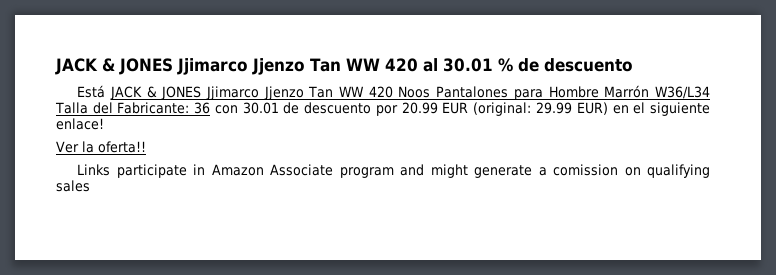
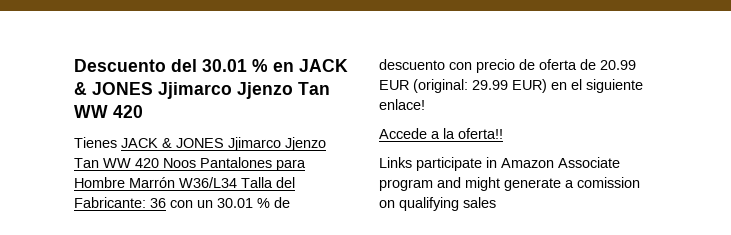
- JACK & JONES Jjimarco Jjenzo Tan WW 420 al 30.01 % de descuento
- Está JACK & JONES Jjimarco Jjenzo Tan WW 420 Noos Pantalones para Hombre Marrón W36/L34 Talla del Fabricante: 36 con 30.01 de descuento por 20.99 EUR (original: 29.99 EUR) en el siguiente enlace!
+ Descuento del 30.01 % en JACK & JONES Jjimarco Jjenzo Tan WW 420
+ Tienes JACK & JONES Jjimarco Jjenzo Tan WW 420 Noos Pantalones para Hombre Marrón W36/L34 Talla del Fabricante: 36 con un 30.01 % de descuento con precio de oferta de 20.99 EUR (original: 29.99 EUR) en el siguiente enlace!
- Ver la oferta!!
+ Accede a la oferta!!

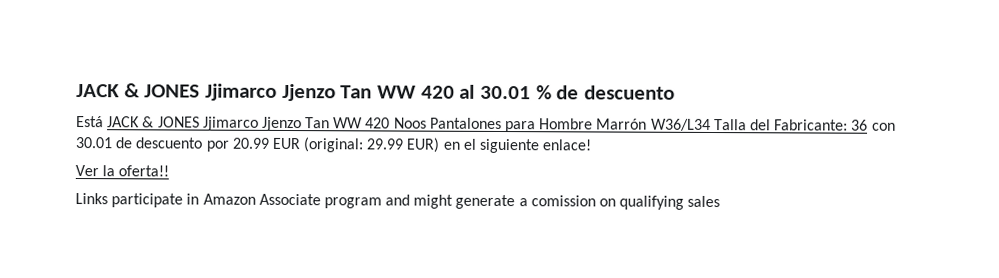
- Descuento del 30.01 % en JACK & JONES Jjimarco Jjenzo Tan WW 420
- Tienes JACK & JONES Jjimarco Jjenzo Tan WW 420 Noos Pantalones para Hombre Marrón W36/L34 Talla del Fabricante: 36 con un 30.01 % de descuento con precio de oferta de 20.99 EUR (original: 29.99 EUR) en el siguiente enlace!
+ JACK & JONES Jjimarco Jjenzo Tan WW 420 al 30.01 % de descuento
+ Está JACK & JONES Jjimarco Jjenzo Tan WW 420 Noos Pantalones para Hombre Marrón W36/L34 Talla del Fabricante: 36 con 30.01 de descuento por 20.99 EUR (original: 29.99 EUR) en el siguiente enlace!
- Accede a la oferta!!
+ Ver la oferta!!

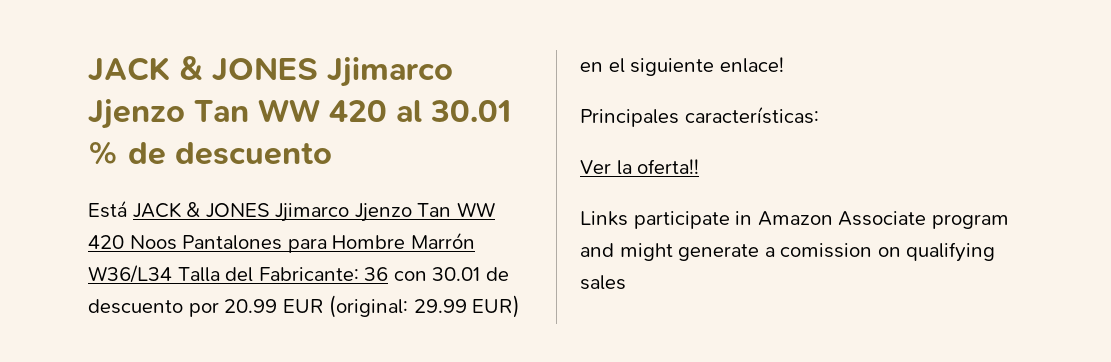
+ Principales características:

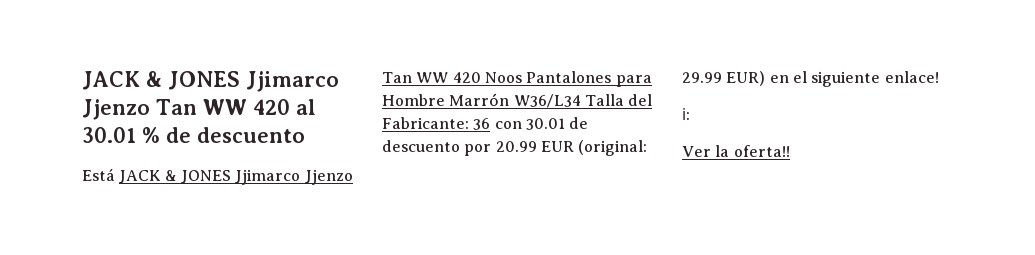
- Principales características:
+ ℹ:
- Links participate in Amazon Associate program and might generate a comission on qualifying sales

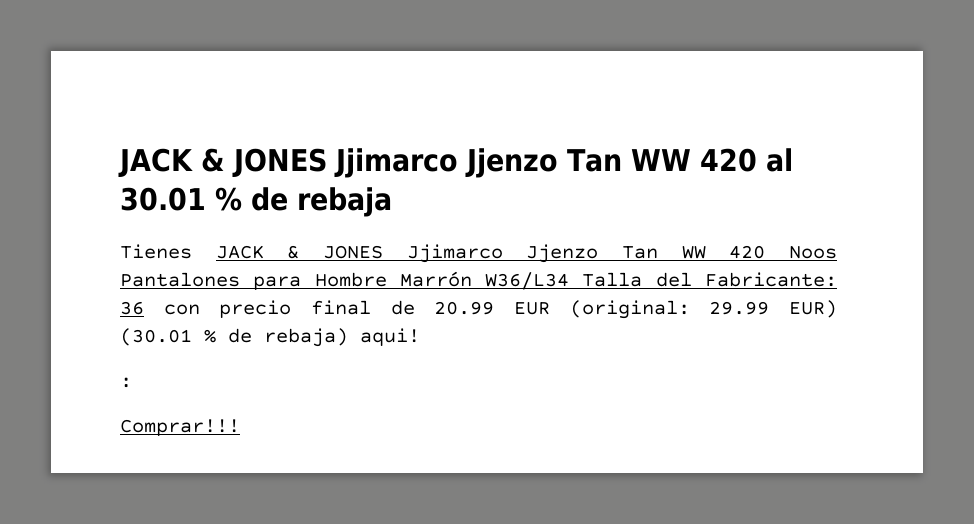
- JACK & JONES Jjimarco Jjenzo Tan WW 420 al 30.01 % de descuento
- Está JACK & JONES Jjimarco Jjenzo Tan WW 420 Noos Pantalones para Hombre Marrón W36/L34 Talla del Fabricante: 36 con 30.01 de descuento por 20.99 EUR (original: 29.99 EUR) en el siguiente enlace!
- ℹ:
- Ver la oferta!!
+ JACK & JONES Jjimarco Jjenzo Tan WW 420 al 30.01 % de rebaja
+ Tienes JACK & JONES Jjimarco Jjenzo Tan WW 420 Noos Pantalones para Hombre Marrón W36/L34 Talla del Fabricante: 36 con precio final de 20.99 EUR (original: 29.99 EUR) (30.01 % de rebaja) aqui!
+ :
+ Comprar!!!

